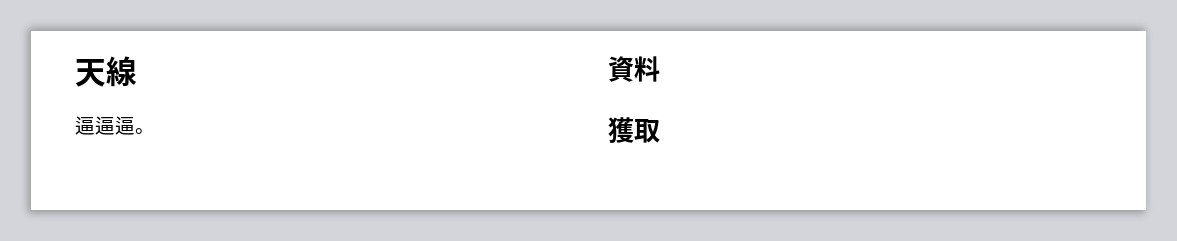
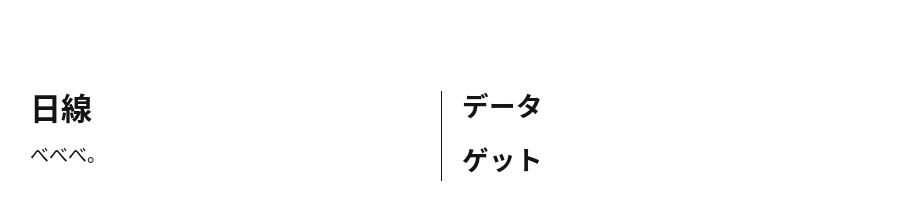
- 天線
+ 日線
- 逼逼逼。
+ べべべ。
- 資料
- 獲取
+ データ
+ ゲット

